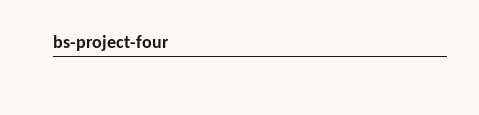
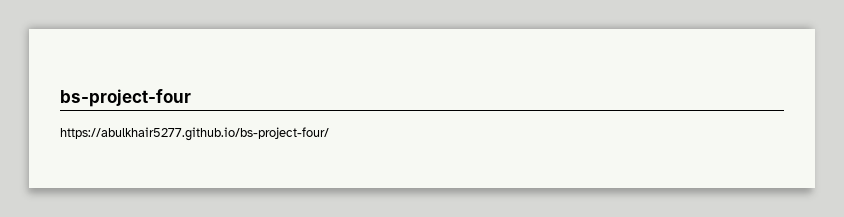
+ https://abulkhair5277.github.io/bs-project-four/

